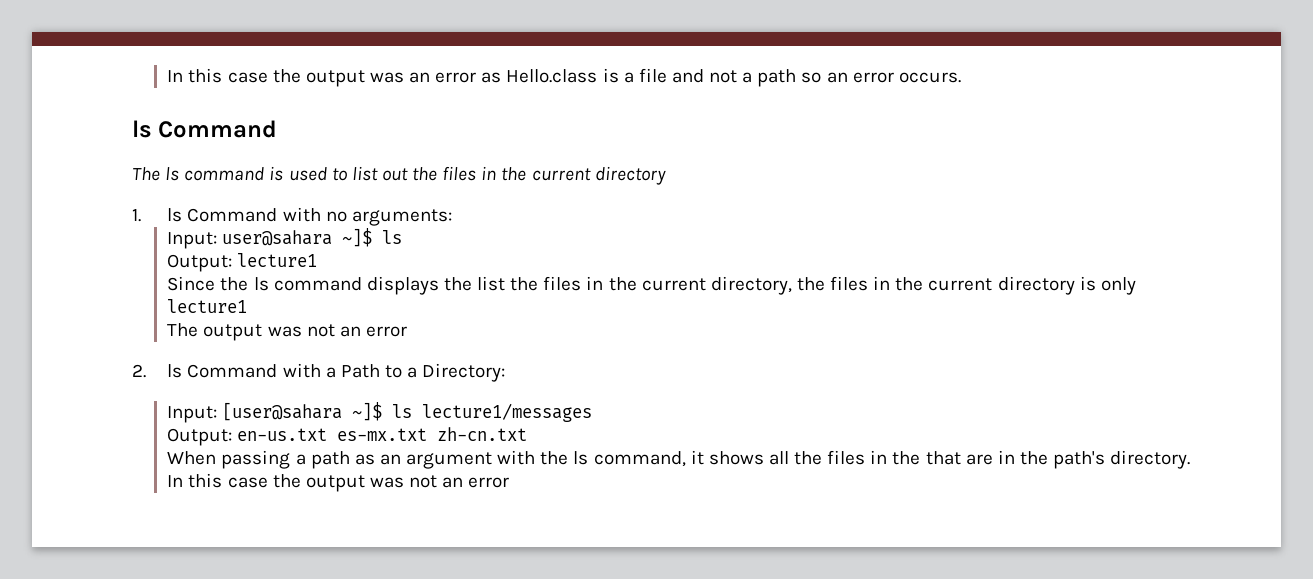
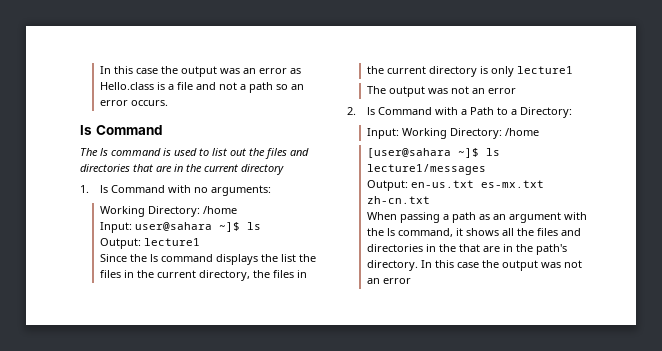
- The ls command is used to list out the files in the current directory
+ The ls command is used to list out the files and directories that are in the current directory
  1. ls Command with no arguments:
+ Working Directory: /home
- Input: [user@sahara ~]$ ls lecture1/messages
+ Input: Working Directory: /home
+ [user@sahara ~]$ ls lecture1/messages
- When passing a path as an argument with the ls command, it shows all the files in the that are in the path's directory.
+ When passing a path as an argument with the ls command, it shows all the files and directories in the that are in the path's directory.

